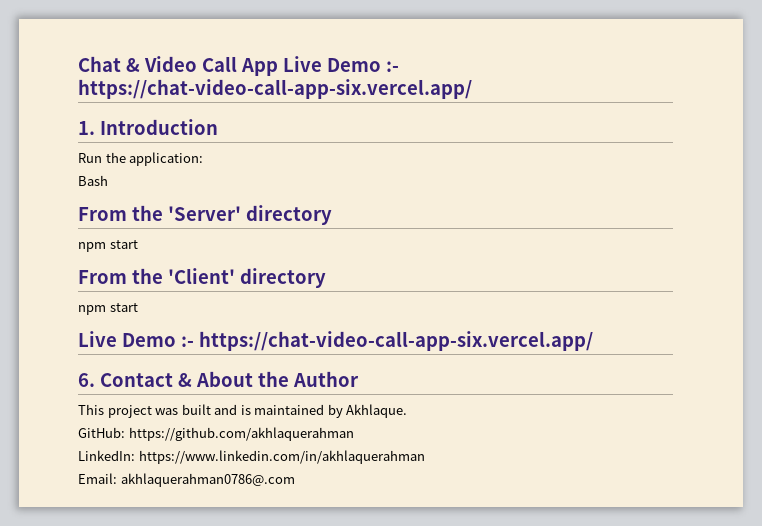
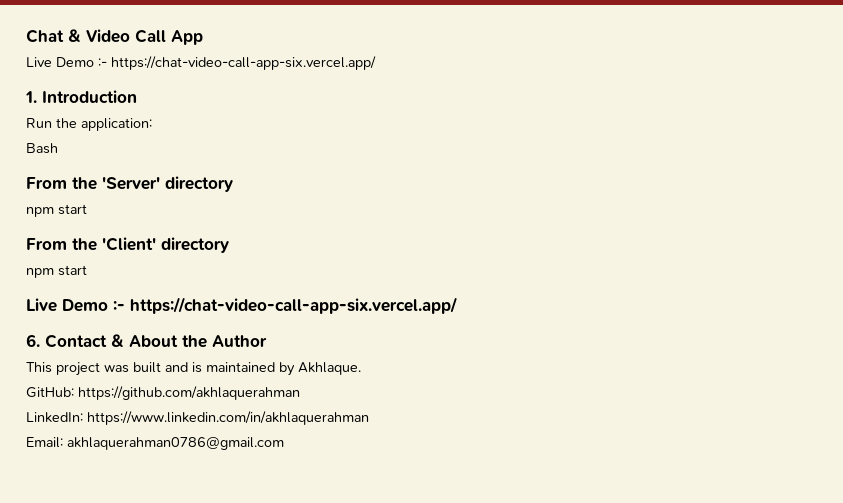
- Chat & Video Call App Live Demo :- https://chat-video-call-app-six.vercel.app/
+ Chat & Video Call App
+ Live Demo :- https://chat-video-call-app-six.vercel.app/
- Email: akhlaquerahman0786@.com
+ Email: akhlaquerahman0786@gmail.com

